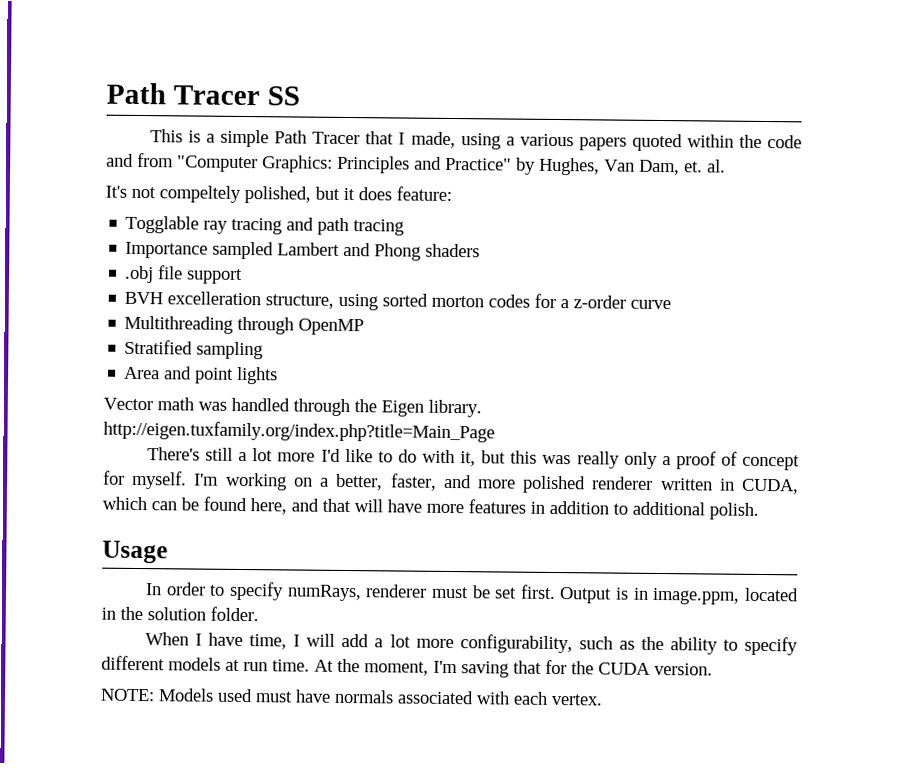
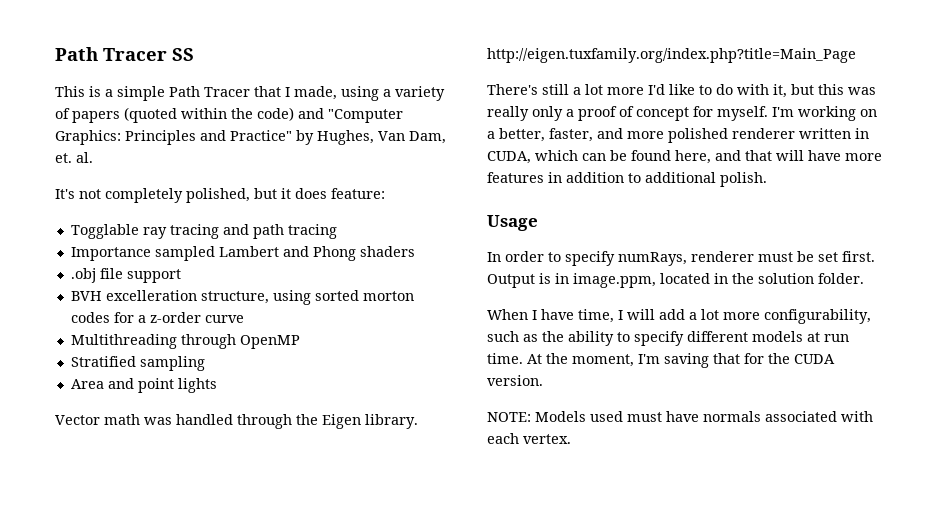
- This is a simple Path Tracer that I made, using a various papers quoted within the code and from "Computer Graphics: Principles and Practice" by Hughes, Van Dam, et. al.
+ This is a simple Path Tracer that I made, using a variety of papers (quoted within the code) and "Computer Graphics: Principles and Practice" by Hughes, Van Dam, et. al.
- It's not compeltely polished, but it does feature:
+ It's not completely polished, but it does feature:

